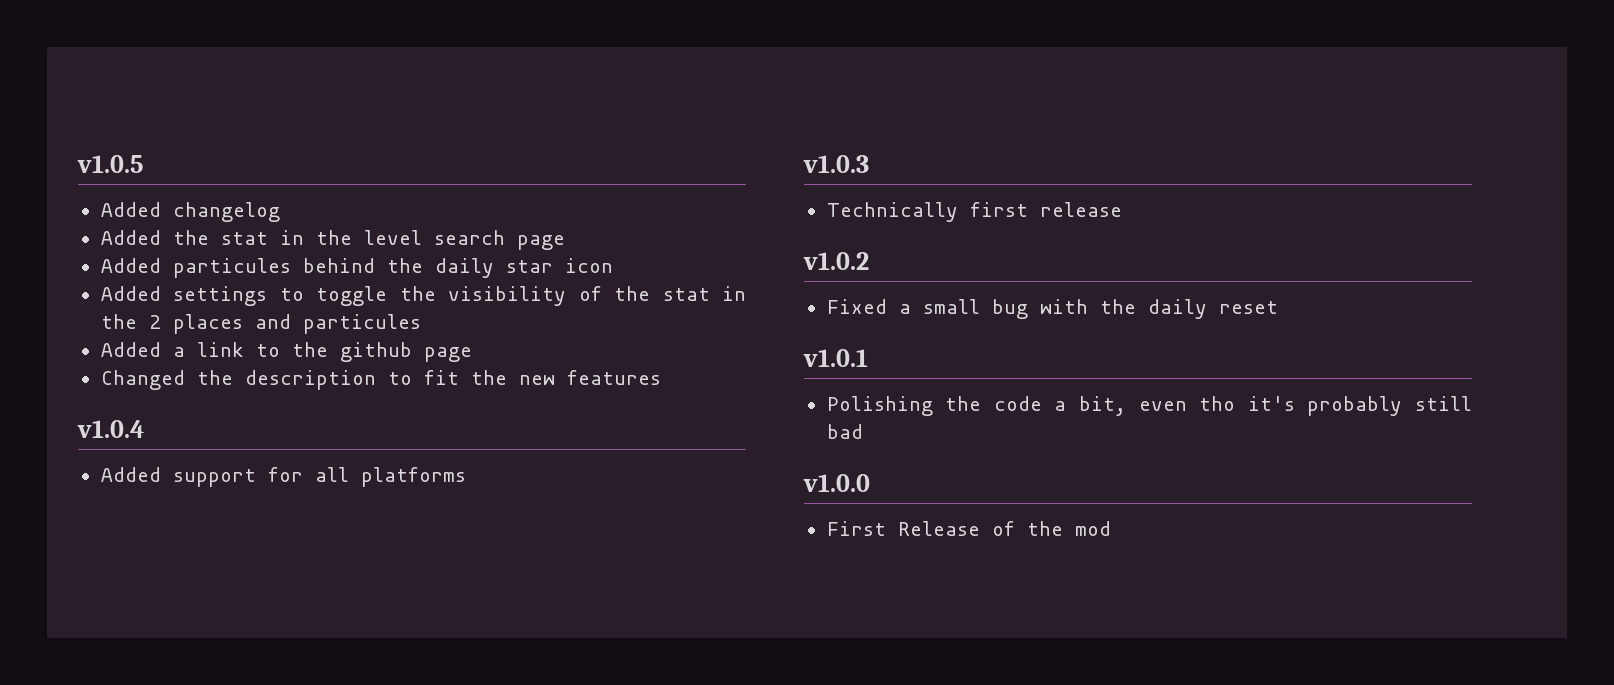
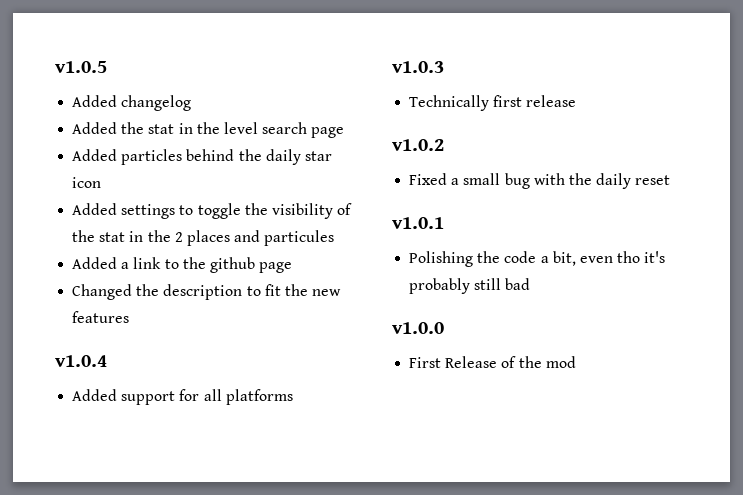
- Added particules behind the daily star icon
+ Added particles behind the daily star icon

